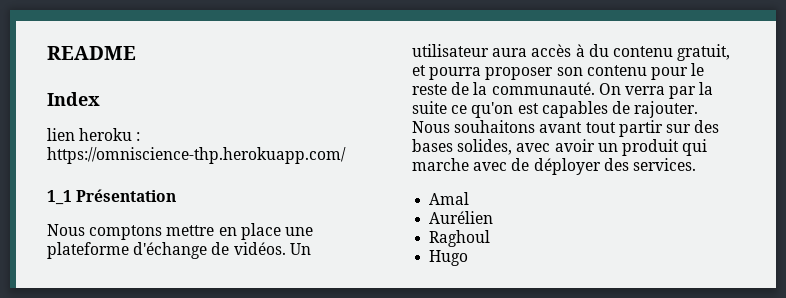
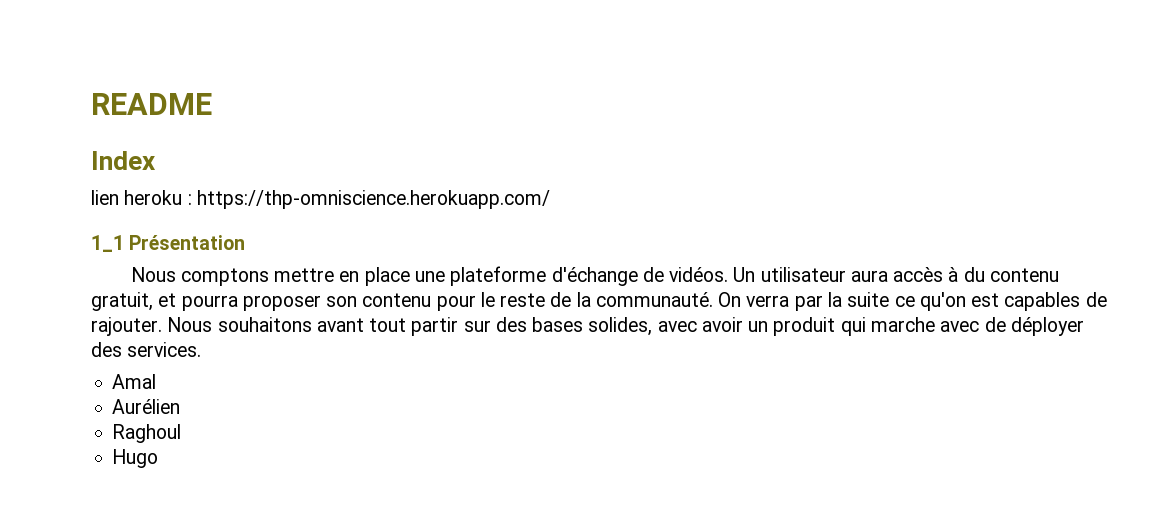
- lien heroku : https://omniscience-thp.herokuapp.com/
+ lien heroku : https://thp-omniscience.herokuapp.com/

